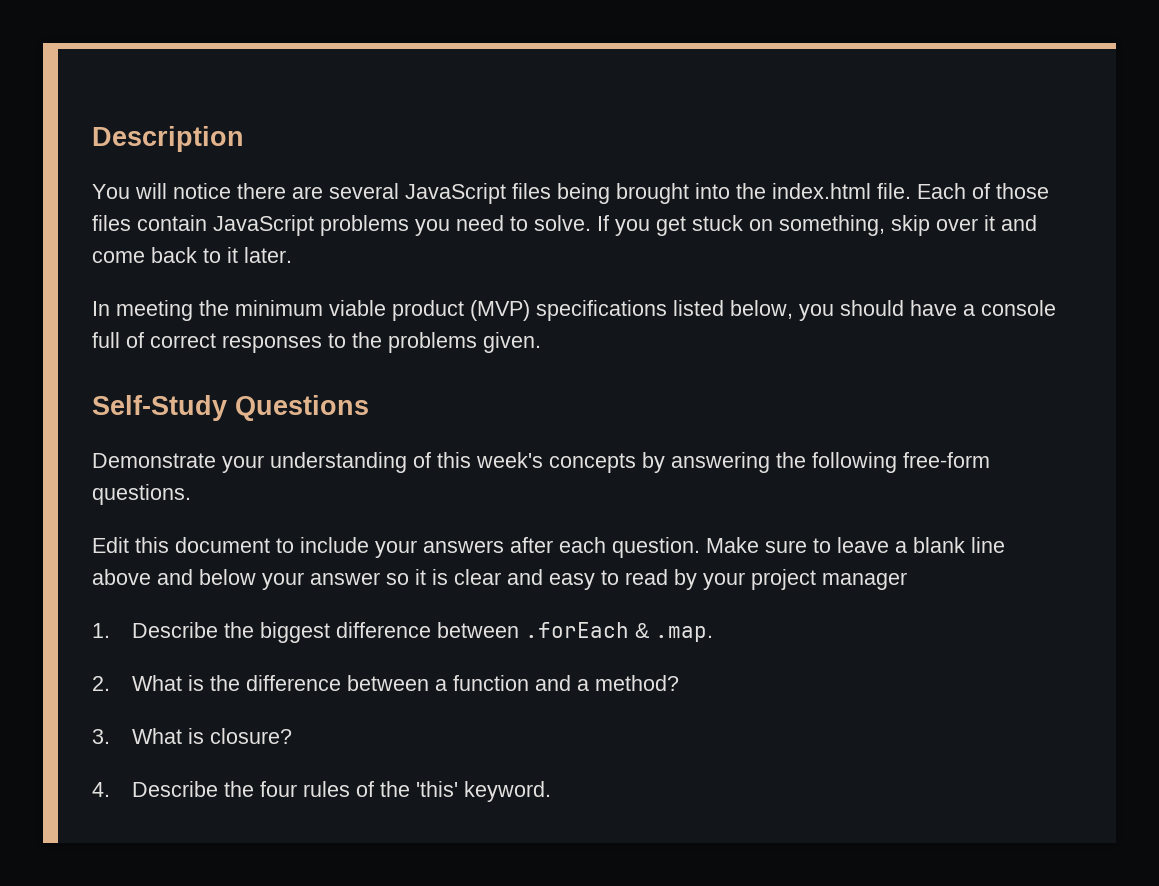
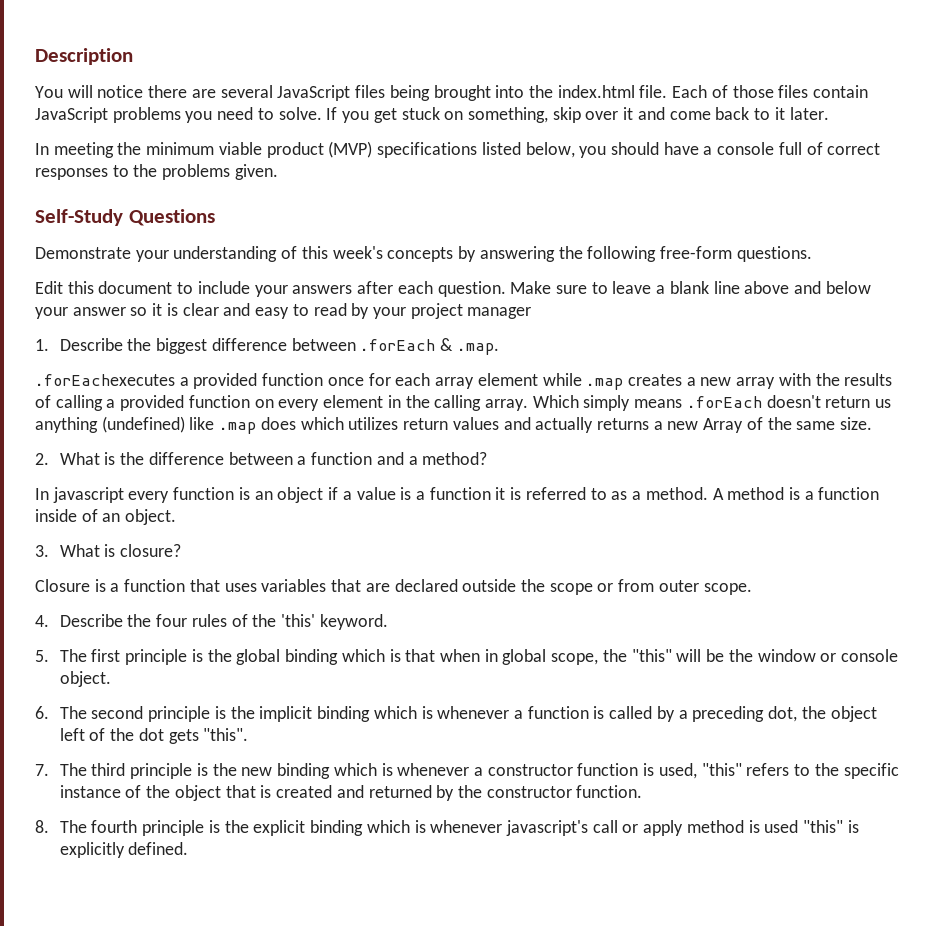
+ .forEachexecutes a provided function once for each array element while .map creates a new array with the results of calling a provided function on every element in the calling array. Which simply means .forEach doesn't return us anything (undefined) like .map does which utilizes return values and actually returns a new Array of the same size.
+ In javascript every function is an object if a value is a function it is referred to as a method. A method is a function inside of an object.
  3. What is closure?
+ Closure is a function that uses variables that are declared outside the scope or from outer scope.
+ 5. The first principle is the global binding which is that when in global scope, the "this" will be the window or console object.
+ 6. The second principle is the implicit binding which is whenever a function is called by a preceding dot, the object left of the dot gets "this".
+ 7. The third principle is the new binding which is whenever a constructor function is used, "this" refers to the specific instance of the object that is created and returned by the constructor function.
+ 8. The fourth principle is the explicit binding which is whenever javascript's call or apply method is used "this" is explicitly defined.

